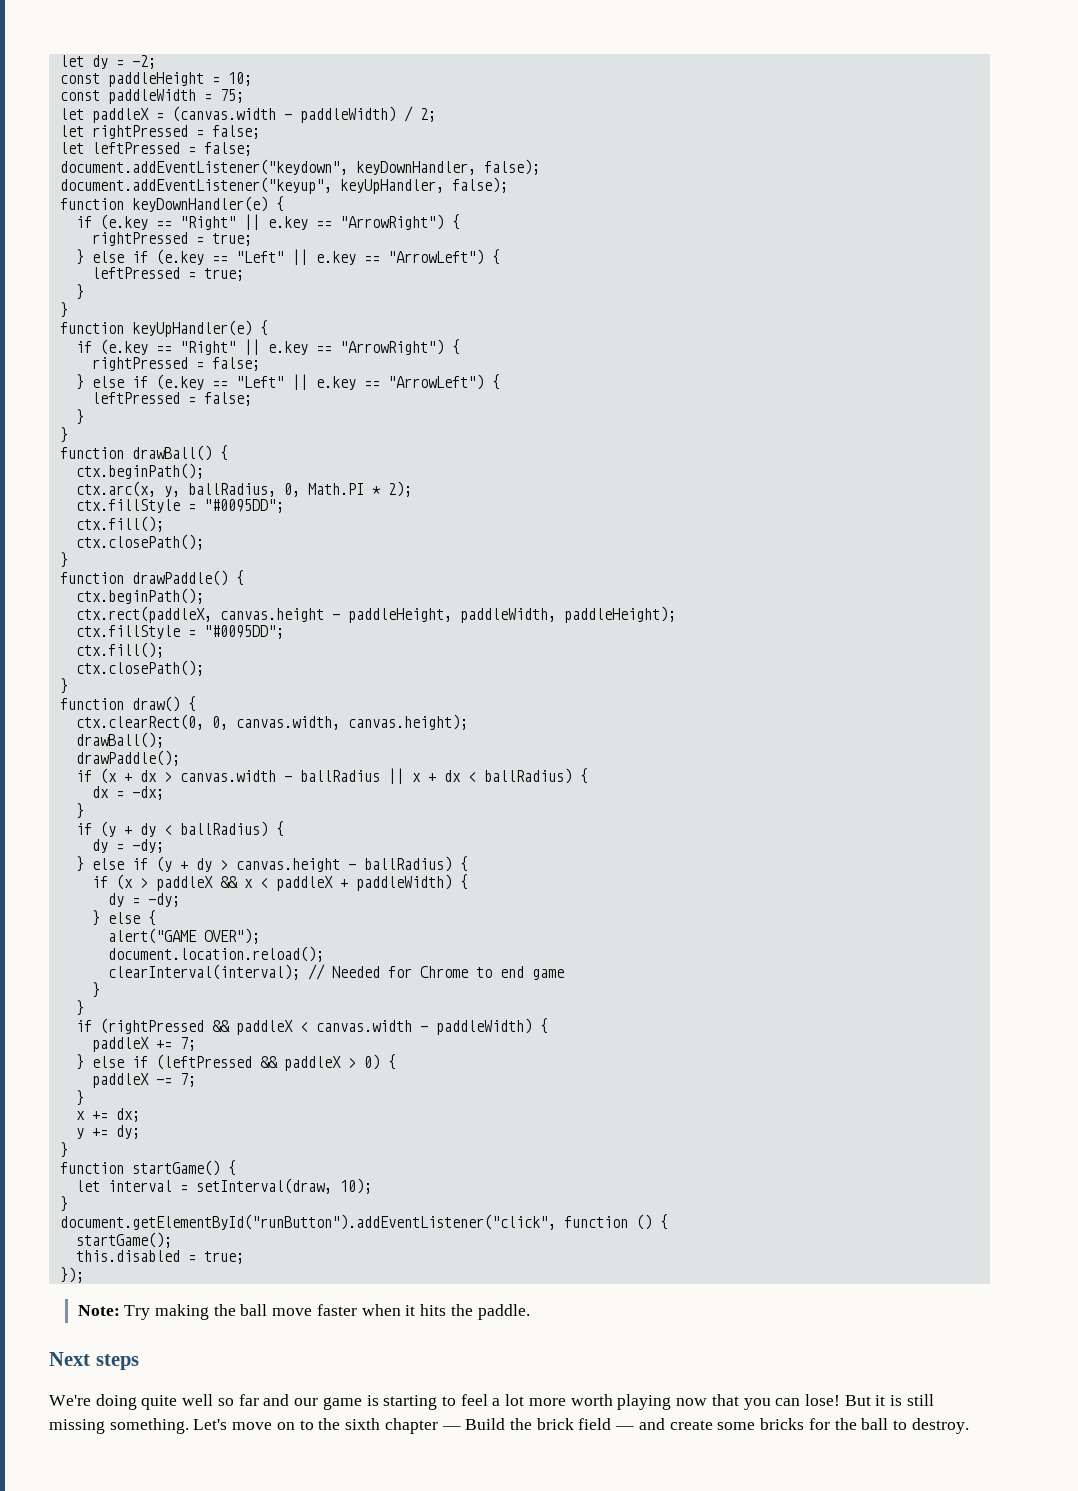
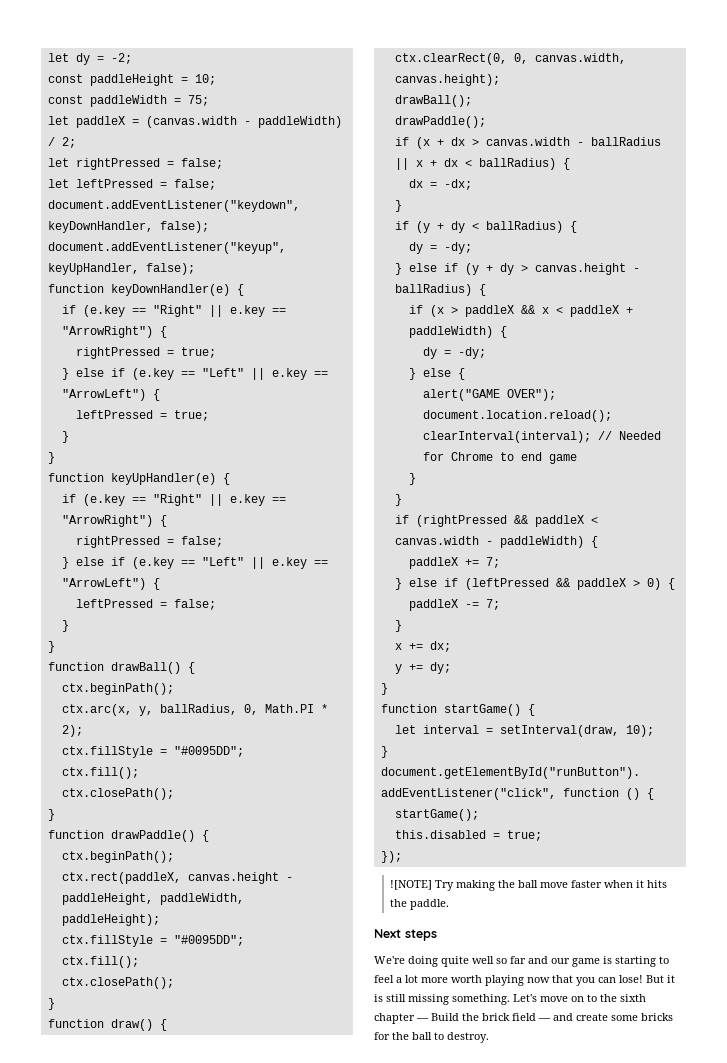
- Note: Try making the ball move faster when it hits the paddle.
+ ![NOTE] Try making the ball move faster when it hits the paddle.

